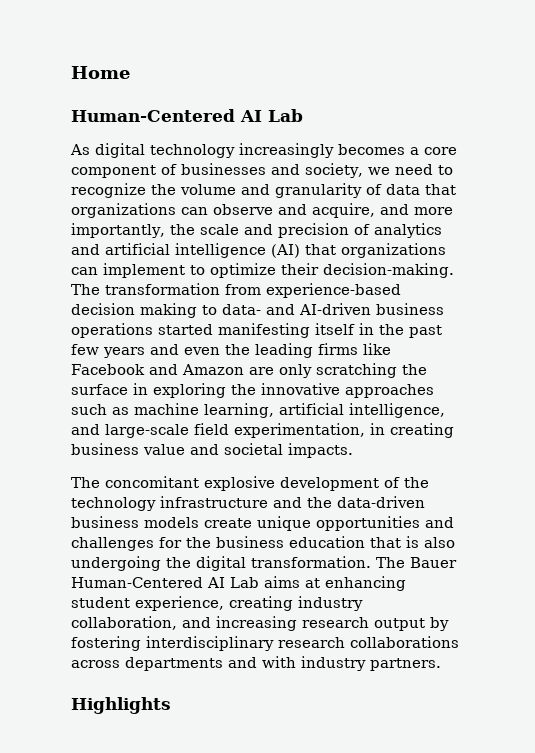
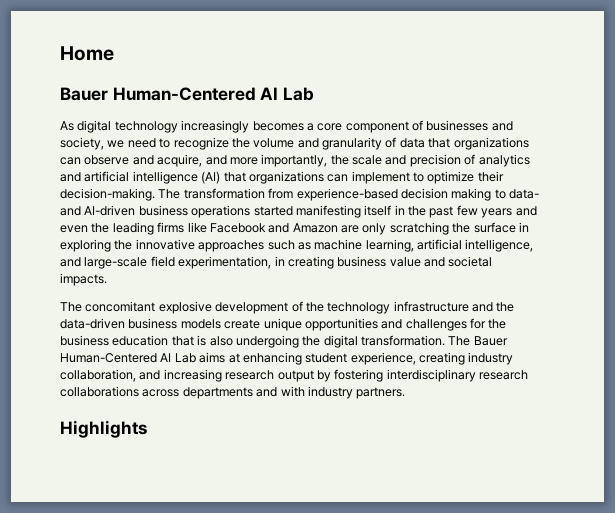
  Home
- Human-Centered AI Lab
+ Bauer Human-Centered AI Lab

